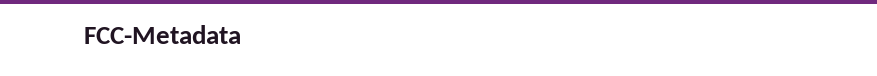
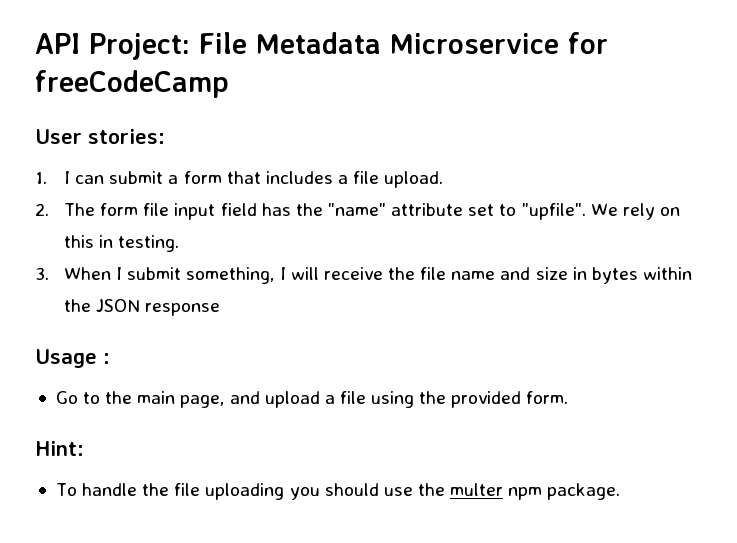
- FCC-Metadata
+ API Project: File Metadata Microservice for freeCodeCamp
+ User stories:
+ 1. I can submit a form that includes a file upload.
+ 2. The form file input field has the "name" attribute set to "upfile". We rely on this in testing.
+ 3. When I submit something, I will receive the file name and size in bytes within the JSON response
+ Usage :
+ Go to the main page, and upload a file using the provided form.
+ Hint:
+ To handle the file uploading you should use the multer npm package.

